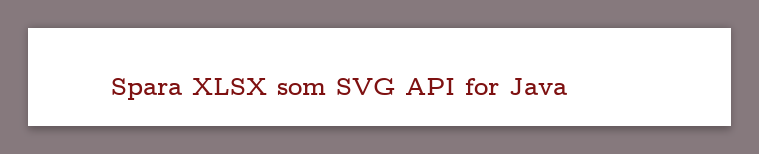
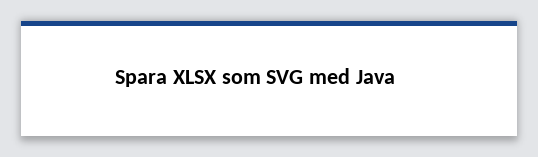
- Spara XLSX som SVG API for Java
+ Spara XLSX som SVG med Java

